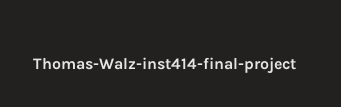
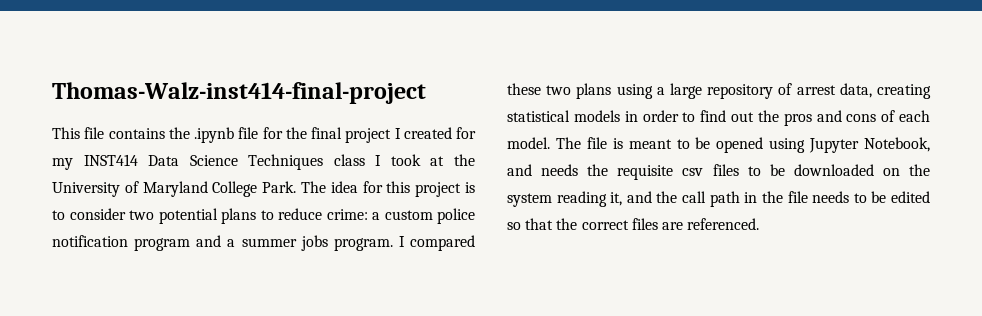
+ This file contains the .ipynb file for the final project I created for my INST414 Data Science Techniques class I took at the University of Maryland College Park. The idea for this project is to consider two potential plans to reduce crime: a custom police notification program and a summer jobs program. I compared these two plans using a large repository of arrest data, creating statistical models in order to find out the pros and cons of each model. The file is meant to be opened using Jupyter Notebook, and needs the requisite csv files to be downloaded on the system reading it, and the call path in the file needs to be edited so that the correct files are referenced.

